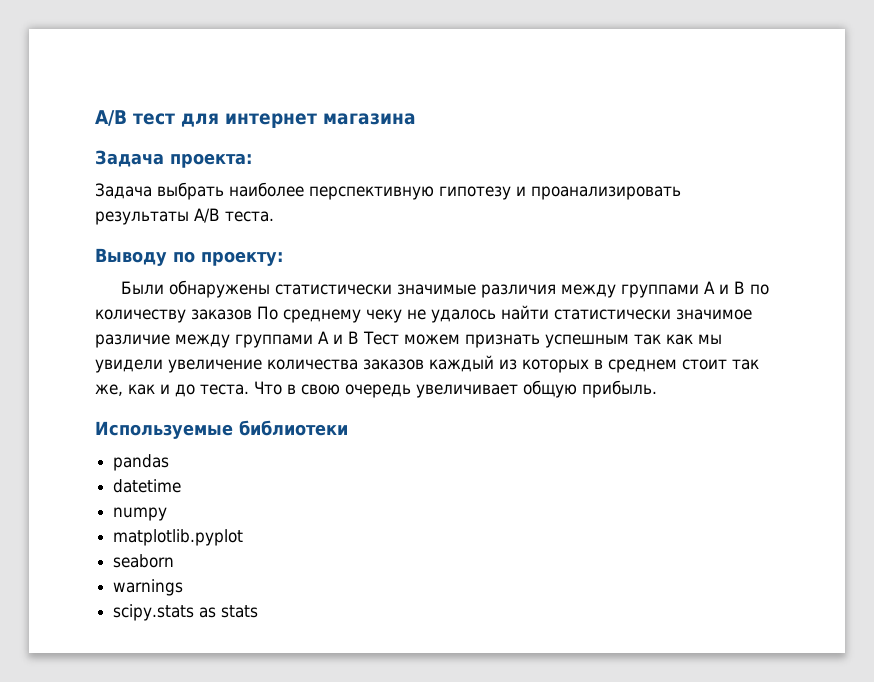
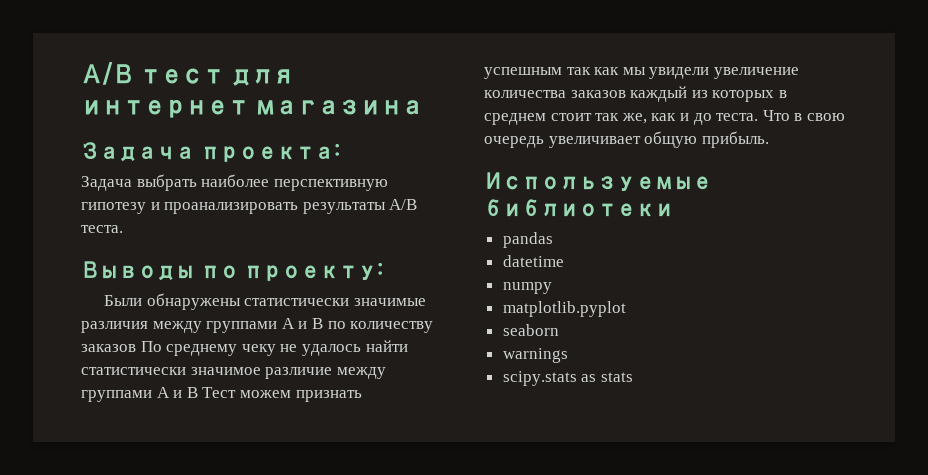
- Выводу по проекту:
+ Выводы по проекту:

